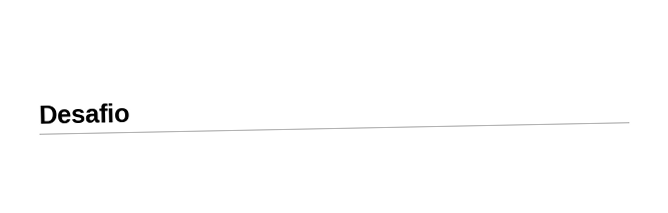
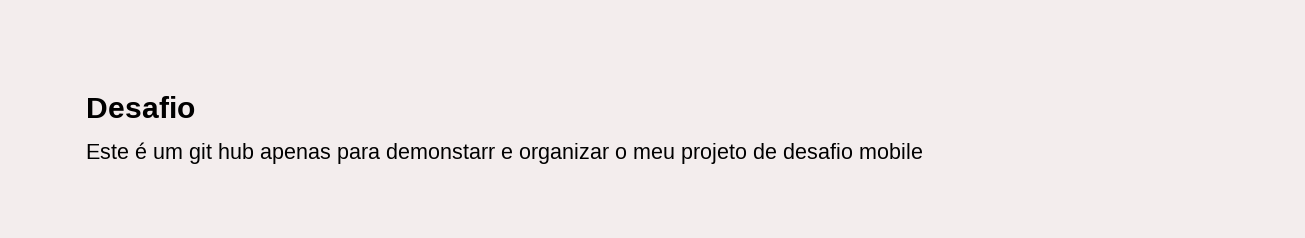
+ Este é um git hub apenas para demonstarr e organizar o meu projeto de desafio mobile

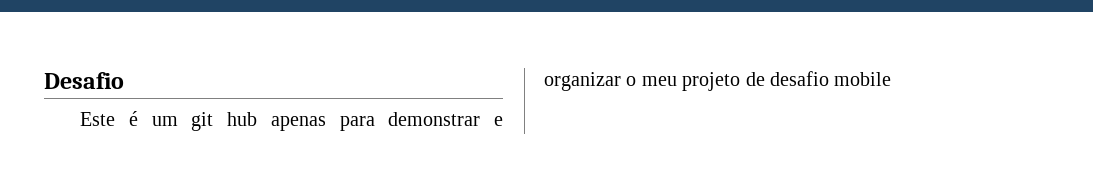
- Este é um git hub apenas para demonstarr e organizar o meu projeto de desafio mobile
+ Este é um git hub apenas para demonstrar e organizar o meu projeto de desafio mobile

